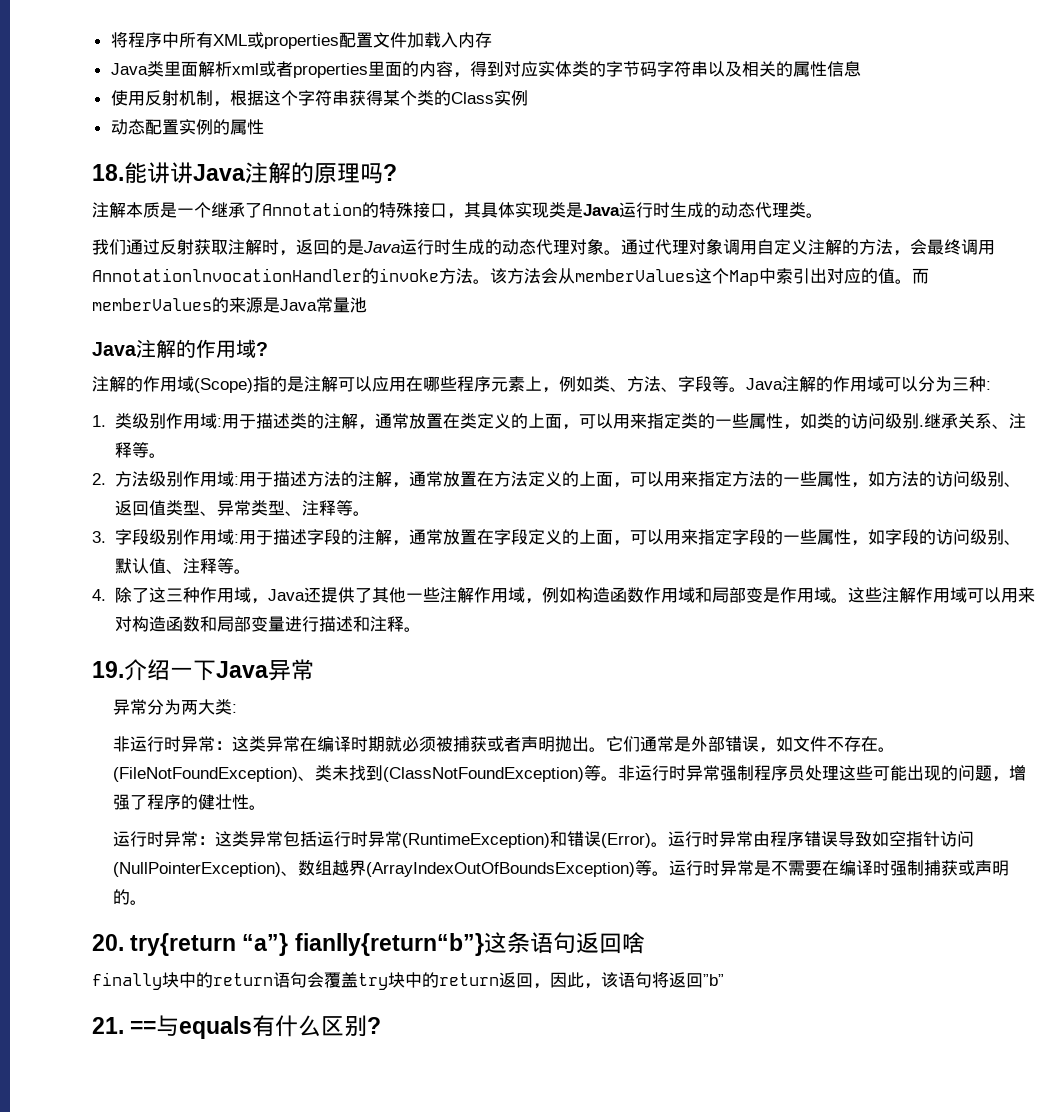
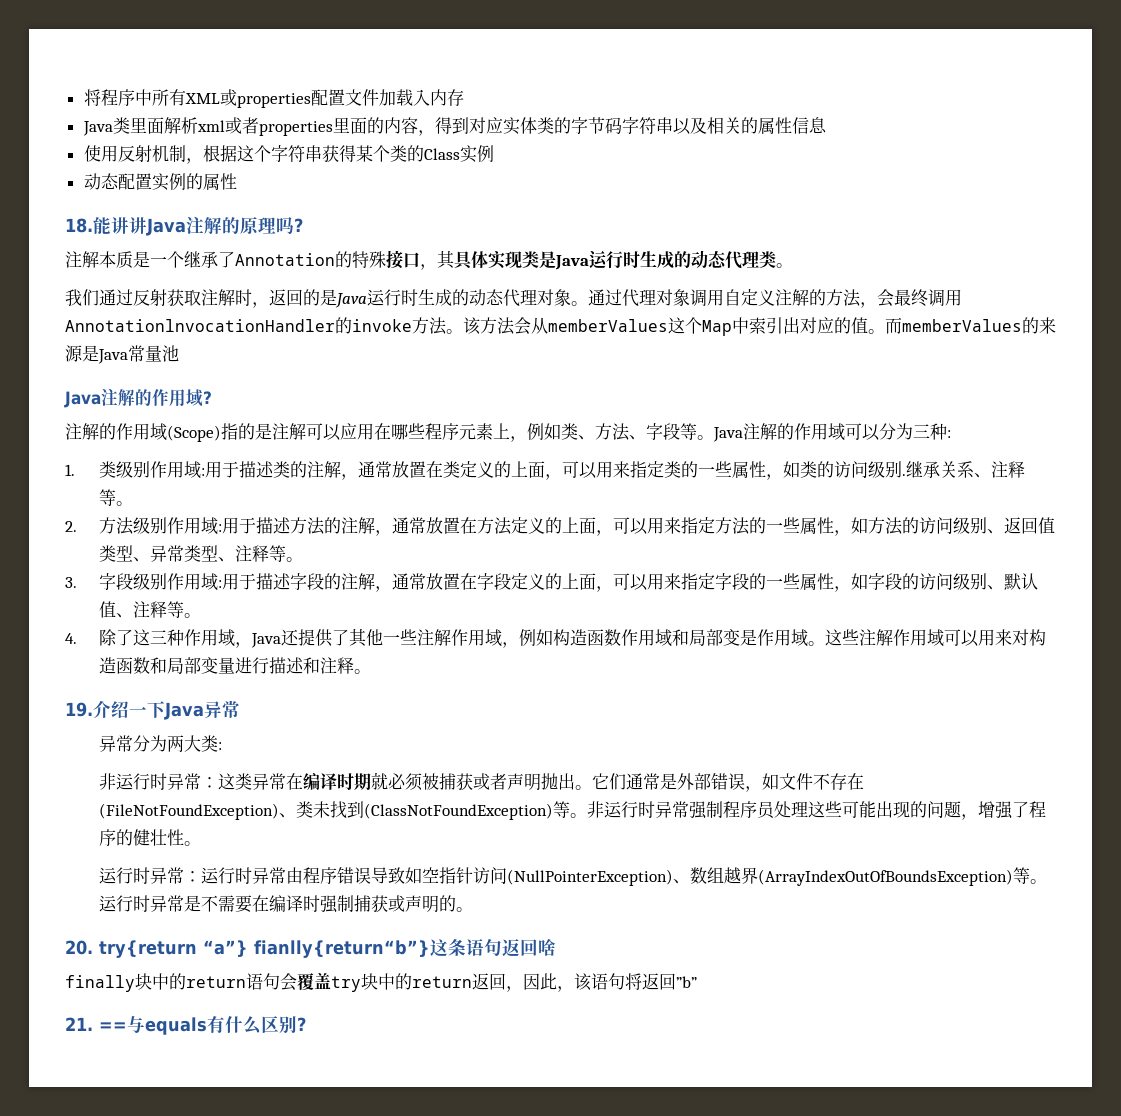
- 它们通常是外部错误，如文件不存在。(FileNotFoundException)、类未找到(ClassNotFoundException)等。
+ 它们通常是外部错误，如文件不存在(FileNotFoundException)、类未找到(ClassNotFoundException)等。
- 运行时异常：这类异常包括运行时异常(RuntimeException)和错误(Error)。运行时异常由程序错误导致如空指针访问(NullPointerException)、数组越界(ArrayIndexOutOfBoundsException)等。
+ 运行时异常：运行时异常由程序错误导致如空指针访问(NullPointerException)、数组越界(ArrayIndexOutOfBoundsException)等。

